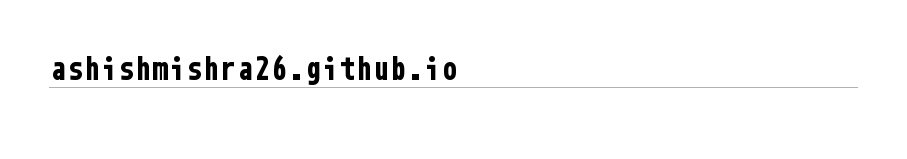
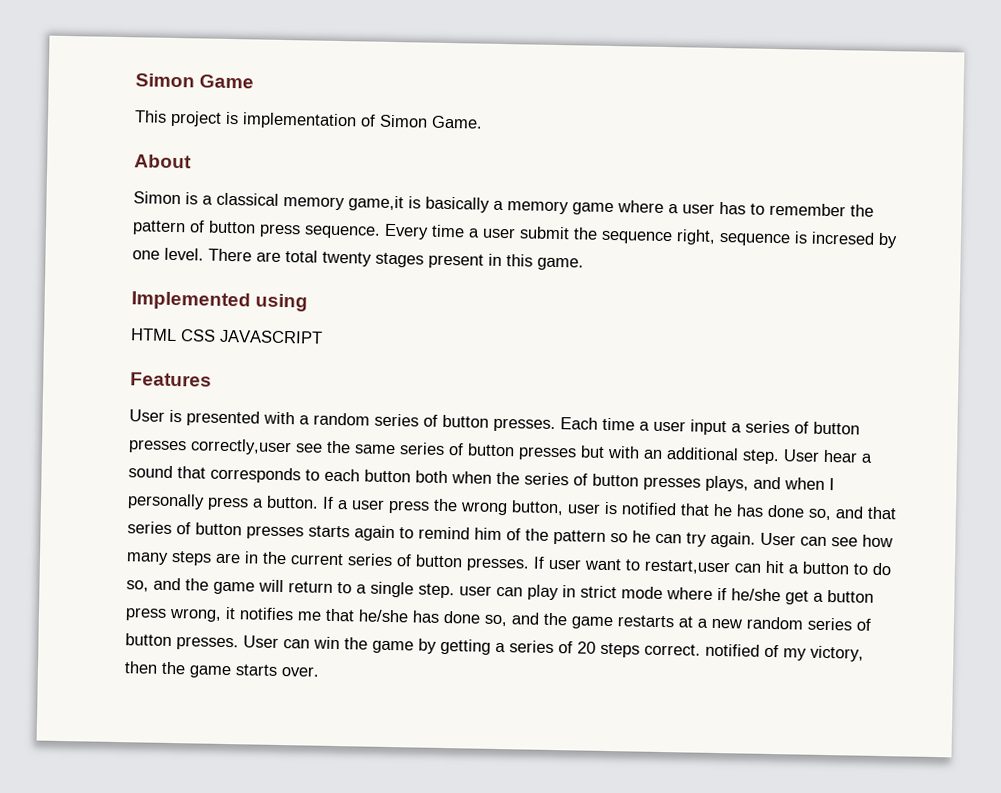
- ashishmishra26.github.io
+ Simon Game
+ This project is implementation of Simon Game.
+ About
+ Simon is a classical memory game,it is basically a memory game where a user has to remember the pattern of button press sequence. Every time a user submit the sequence right, sequence is incresed by one level. There are total twenty stages present in this game.
+ Implemented using
+ HTML CSS JAVASCRIPT
+ Features
+ User is presented with a random series of button presses. Each time a user input a series of button presses correctly,user see the same series of button presses but with an additional step. User hear a sound that corresponds to each button both when the series of button presses plays, and when I personally press a button. If a user press the wrong button, user is notified that he has done so, and that series of button presses starts again to remind him of the pattern so he can try again. User can see how many steps are in the current series of button presses. If user want to restart,user can hit a button to do so, and the game will return to a single step. user can play in strict mode where if he/she get a button press wrong, it notifies me that he/she has done so, and the game restarts at a new random series of button presses. User can win the game by getting a series of 20 steps correct. notified of my victory, then the game starts over.

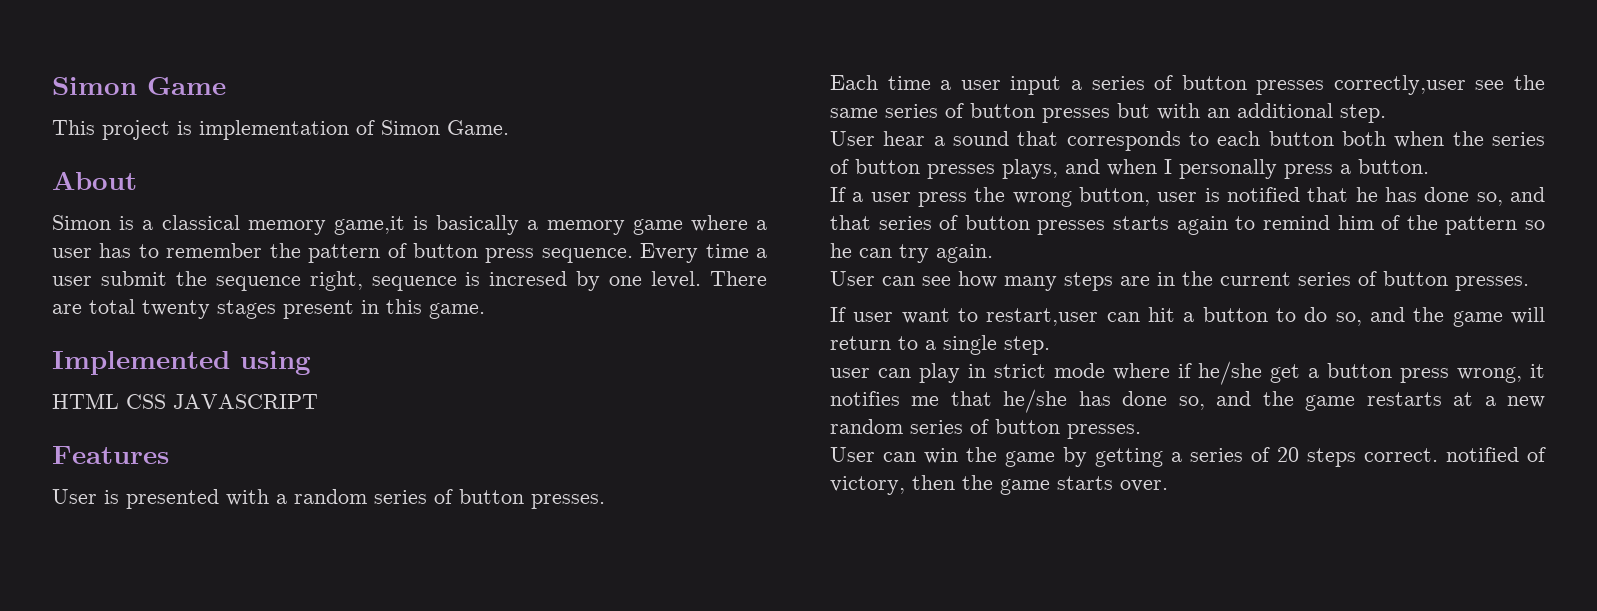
- User is presented with a random series of button presses. Each time a user input a series of button presses correctly,user see the same series of button presses but with an additional step. User hear a sound that corresponds to each button both when the series of button presses plays, and when I personally press a button. If a user press the wrong button, user is notified that he has done so, and that series of button presses starts again to remind him of the pattern so he can try again. User can see how many steps are in the current series of button presses. If user want to restart,user can hit a button to do so, and the game will return to a single step. user can play in strict mode where if he/she get a button press wrong, it notifies me that he/she has done so, and the game restarts at a new random series of button presses. User can win the game by getting a series of 20 steps correct. notified of my victory, then the game starts over.
+ User is presented with a random series of button presses.
+ Each time a user input a series of button presses correctly,user see the same series of button presses but with an additional step.
+ User hear a sound that corresponds to each button both when the series of button presses plays, and when I personally press a button.
+ If a user press the wrong button, user is notified that he has done so, and that series of button presses starts again to remind him of the pattern so he can try again.
+ User can see how many steps are in the current series of button presses.
+ If user want to restart,user can hit a button to do so, and the game will return to a single step.
+ user can play in strict mode where if he/she get a button press wrong, it notifies me that he/she has done so, and the game restarts at a new random series of button presses.
+ User can win the game by getting a series of 20 steps correct. notified of victory, then the game starts over.

